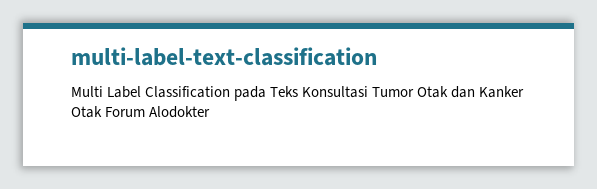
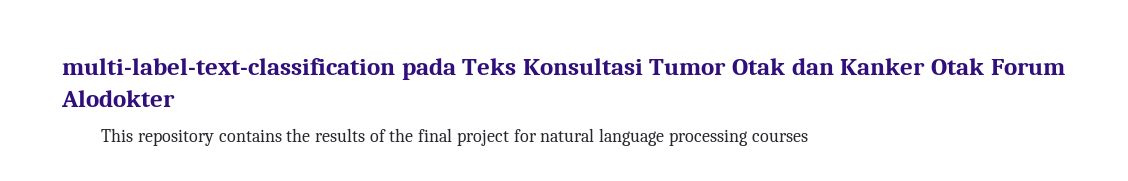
- multi-label-text-classification
- Multi Label Classification pada Teks Konsultasi Tumor Otak dan Kanker Otak Forum Alodokter
+ multi-label-text-classification pada Teks Konsultasi Tumor Otak dan Kanker Otak Forum Alodokter
+ This repository contains the results of the final project for natural language processing courses

